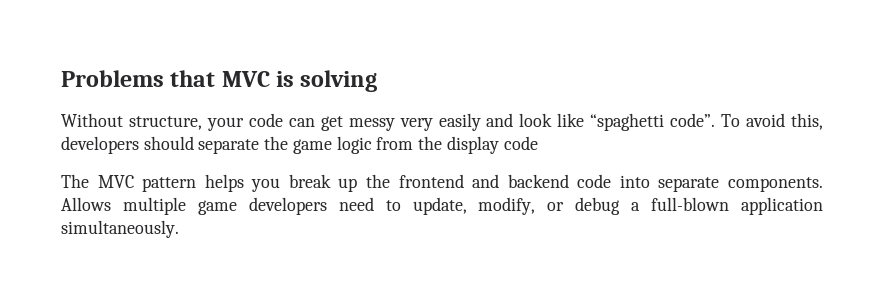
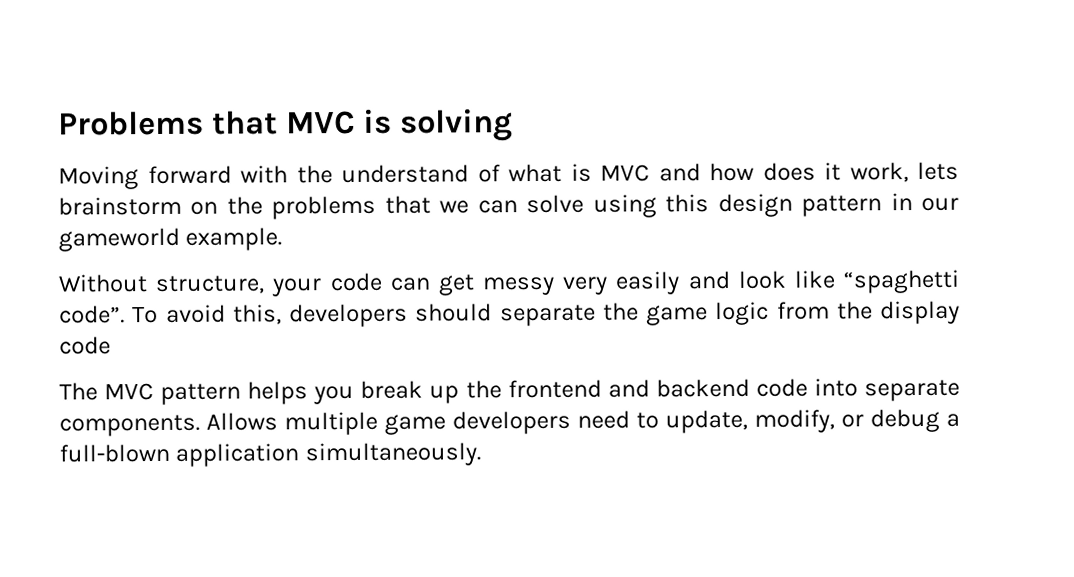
+ Moving forward with the understand of what is MVC and how does it work, lets brainstorm on the problems that we can solve using this design pattern in our gameworld example.

